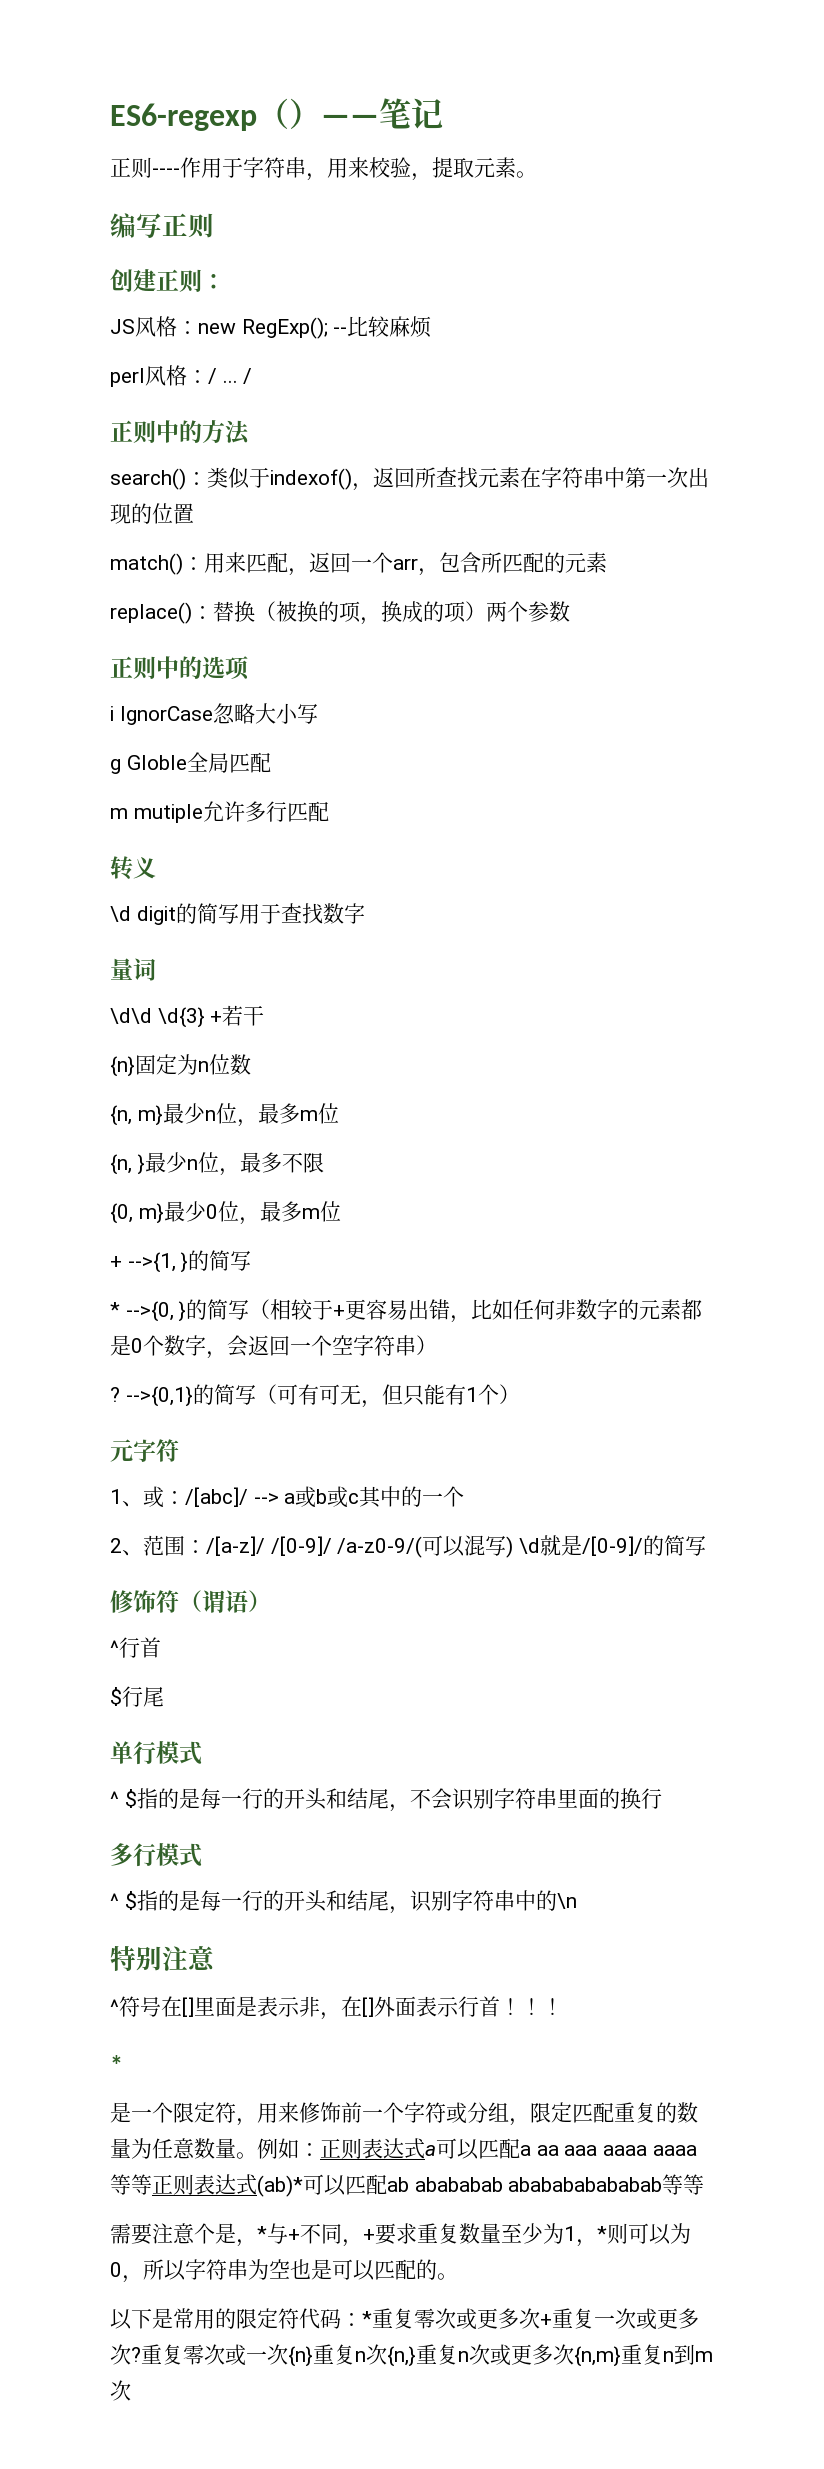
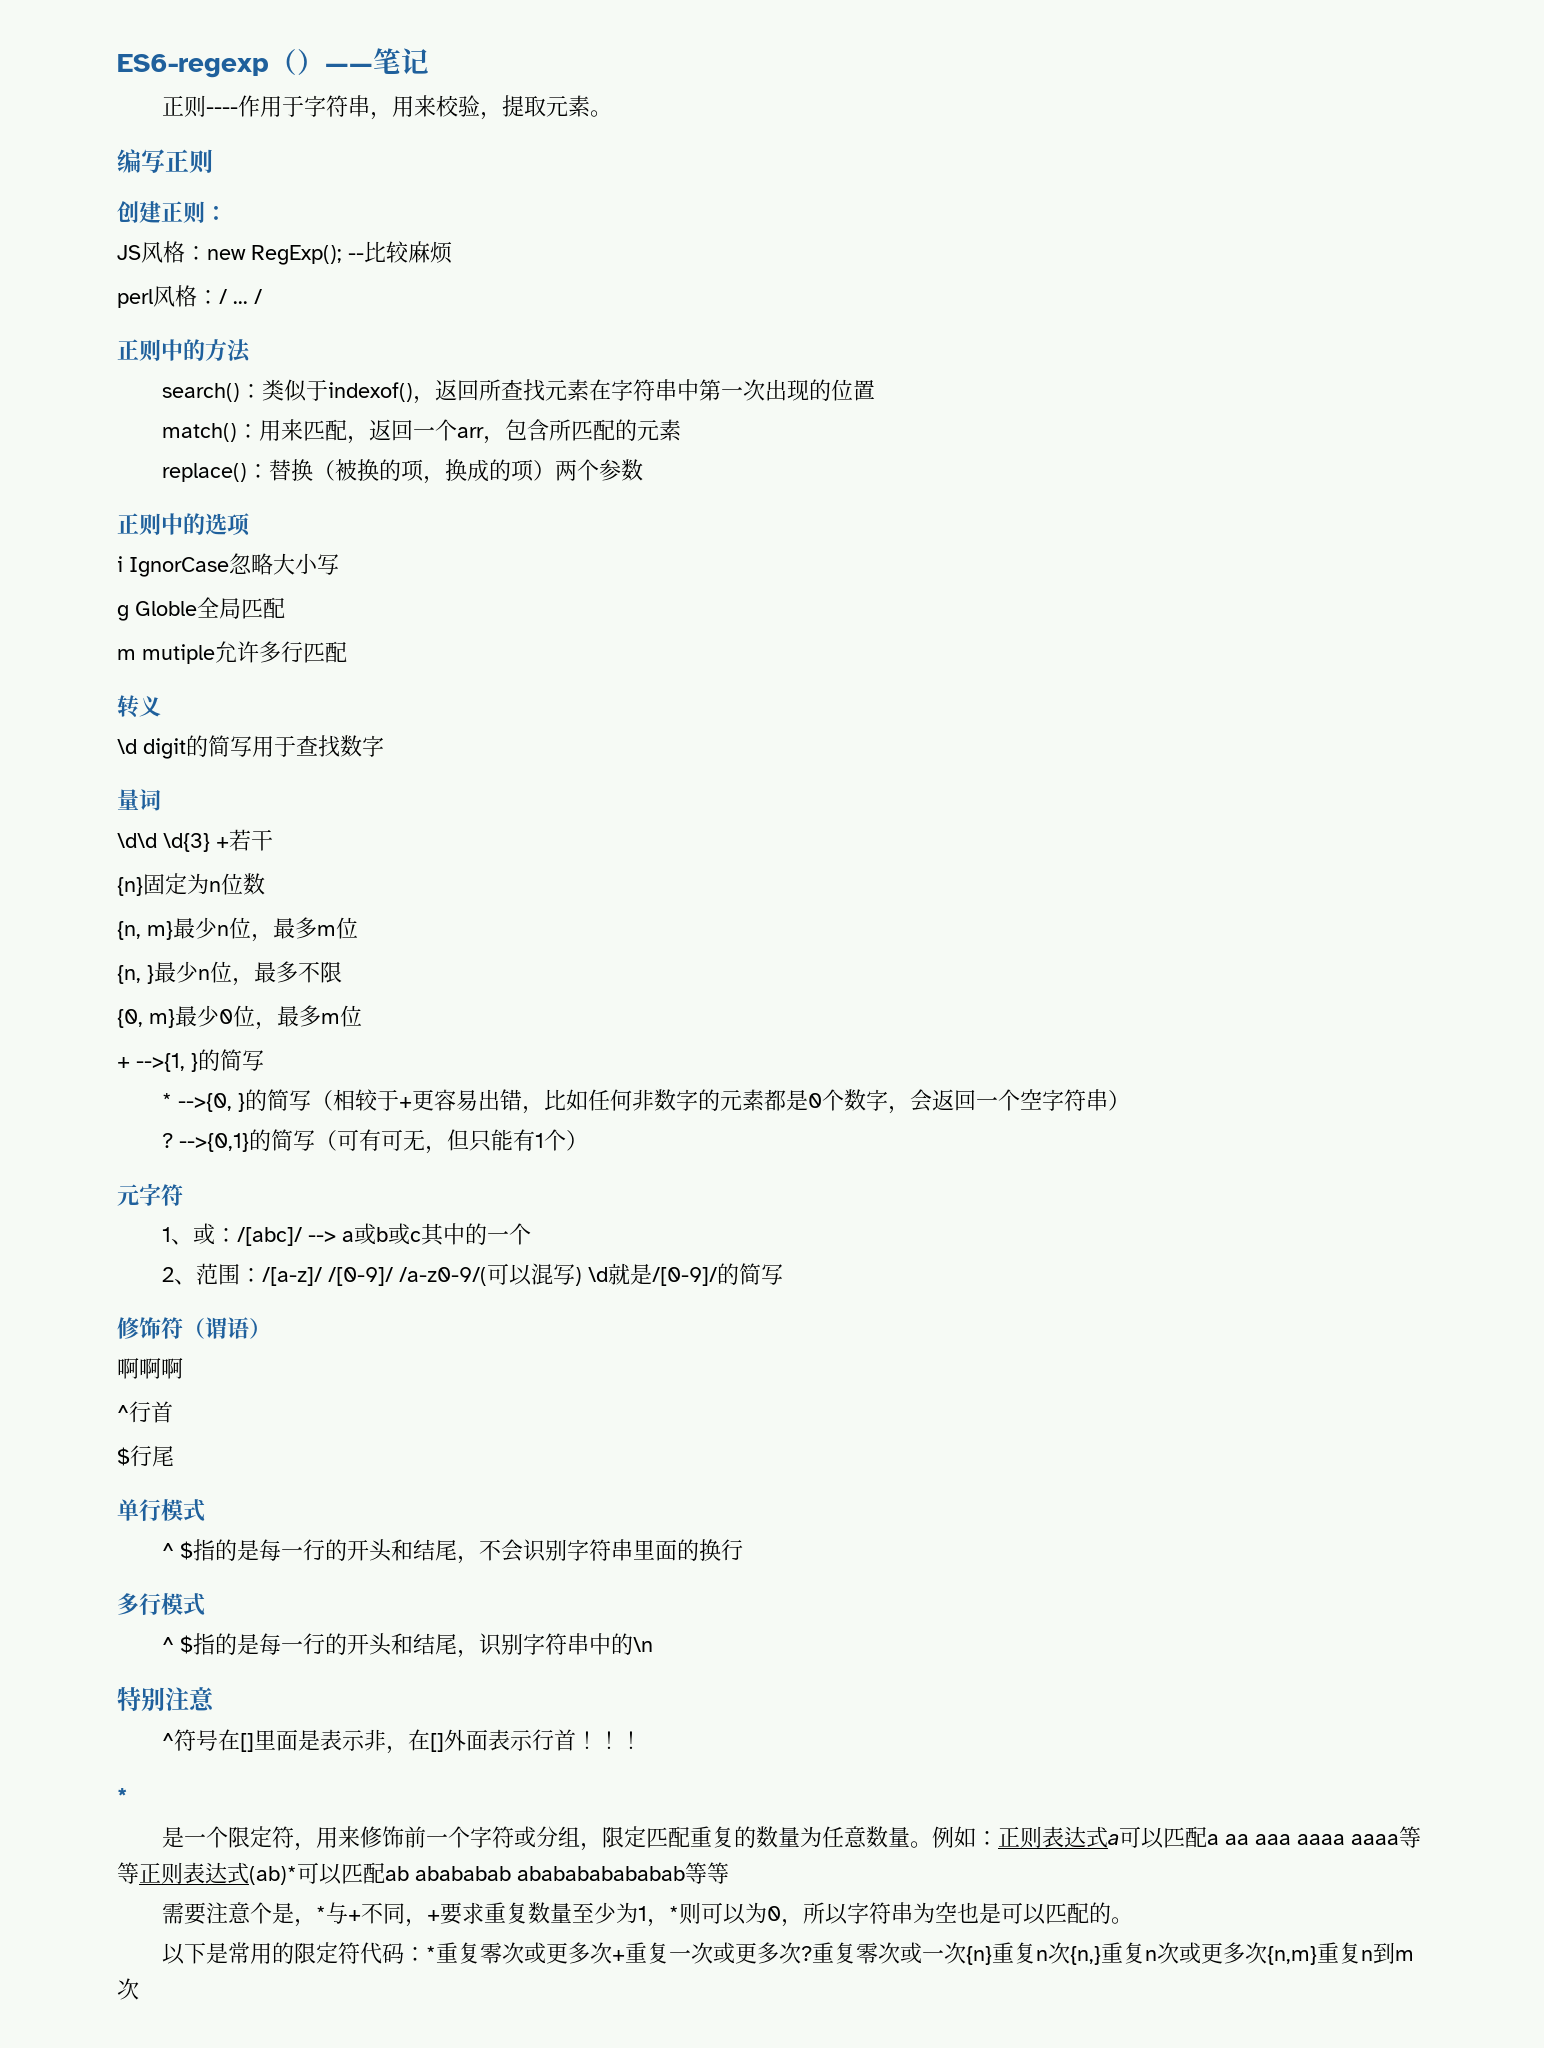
+ 啊啊啊

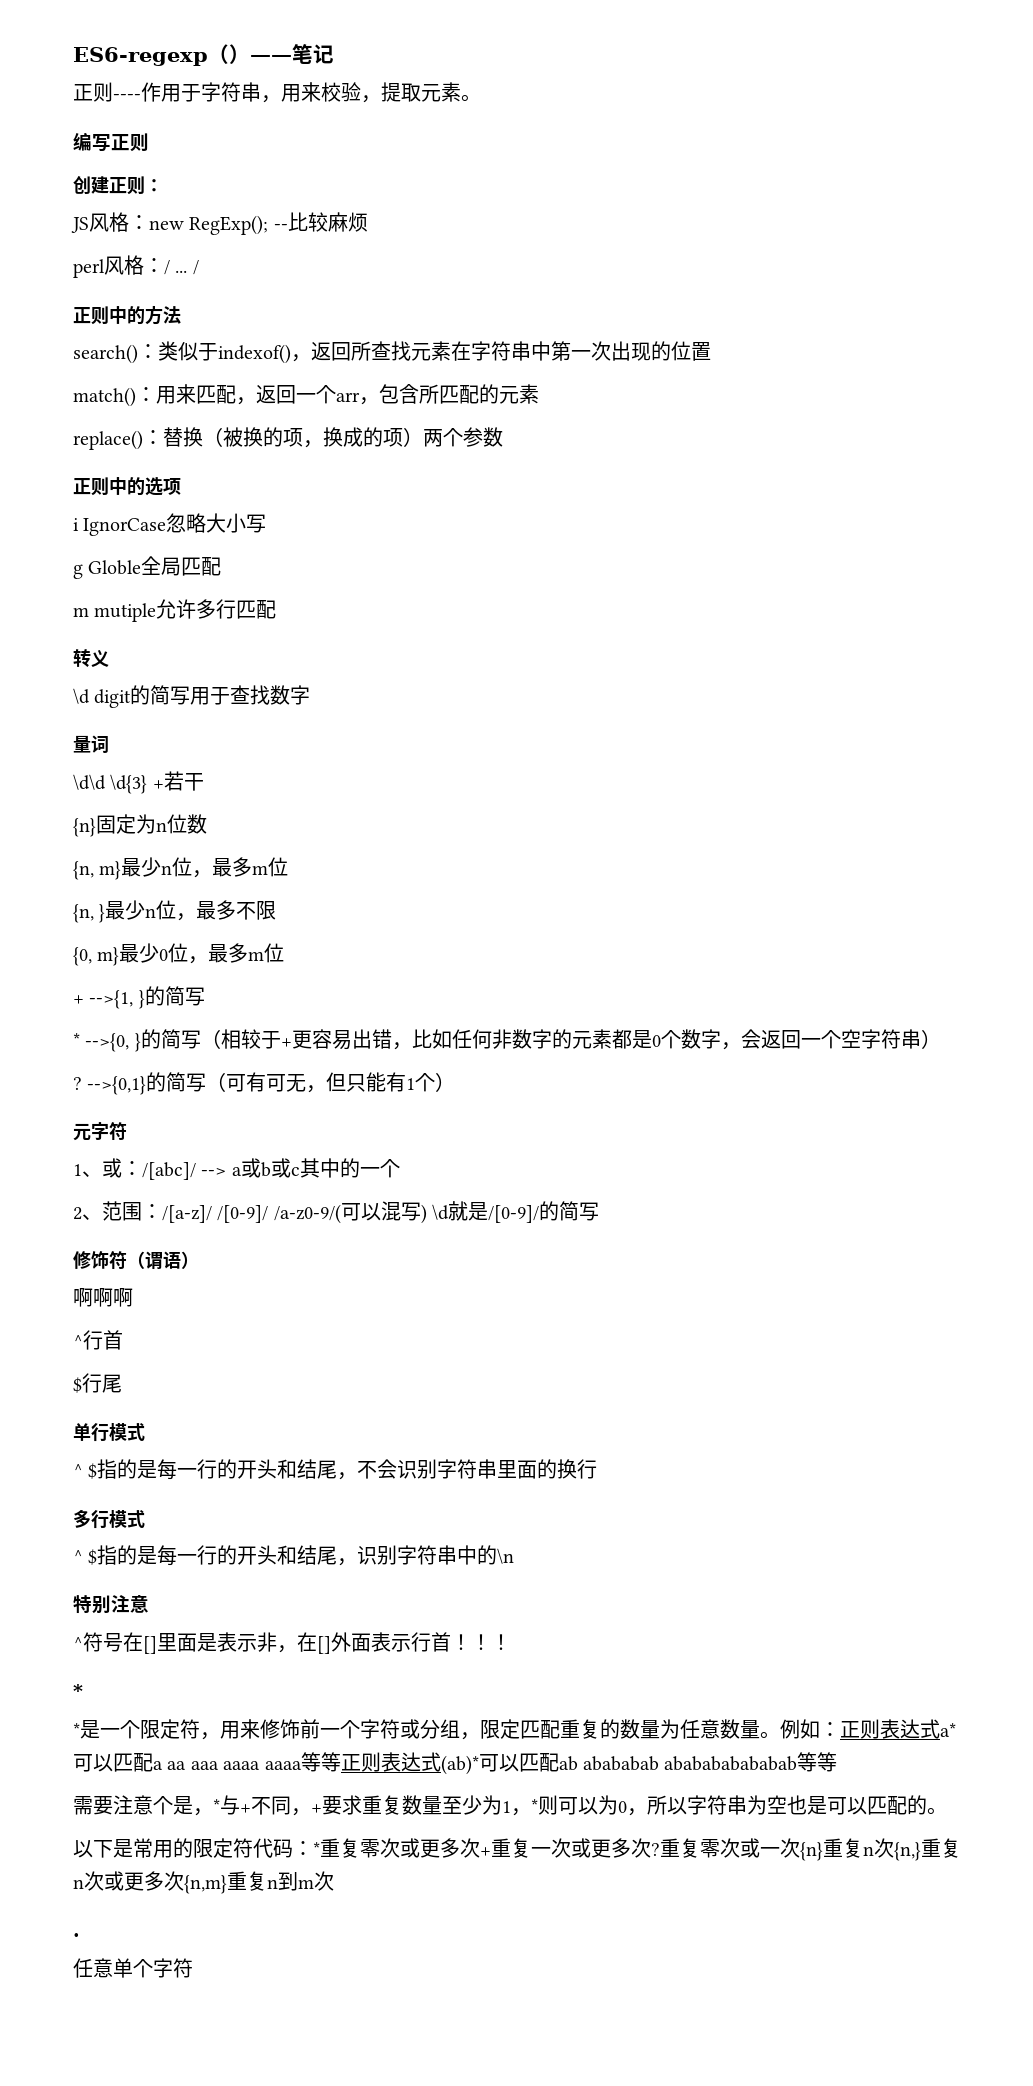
- 是一个限定符，用来修饰前一个字符或分组，限定匹配重复的数量为任意数量。
+ *是一个限定符，用来修饰前一个字符或分组，限定匹配重复的数量为任意数量。
- 例如：正则表达式a可以匹配a aa aaa aaaa aaaa等等正则表达式(ab)*可以匹配ab abababab ababababababab等等
+ 例如：正则表达式a*可以匹配a aa aaa aaaa aaaa等等正则表达式(ab)*可以匹配ab abababab ababababababab等等
+ .
+ 任意单个字符

